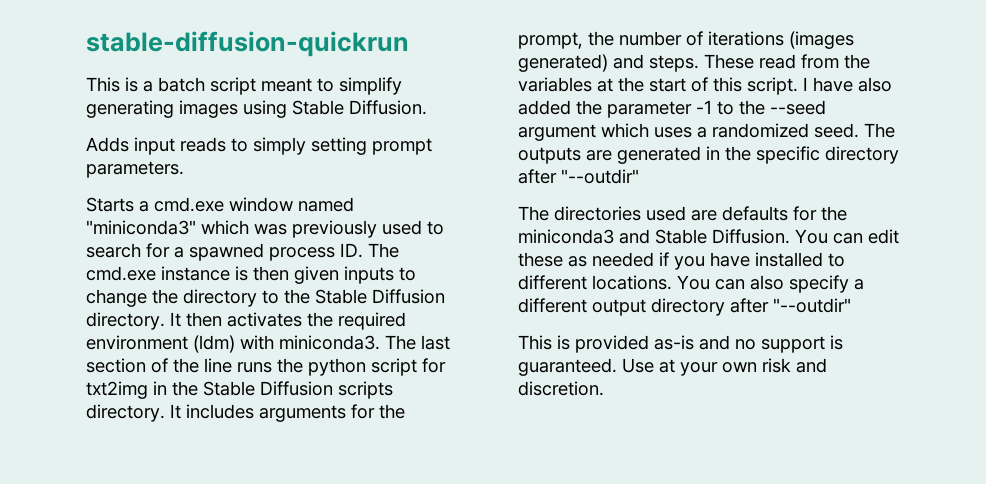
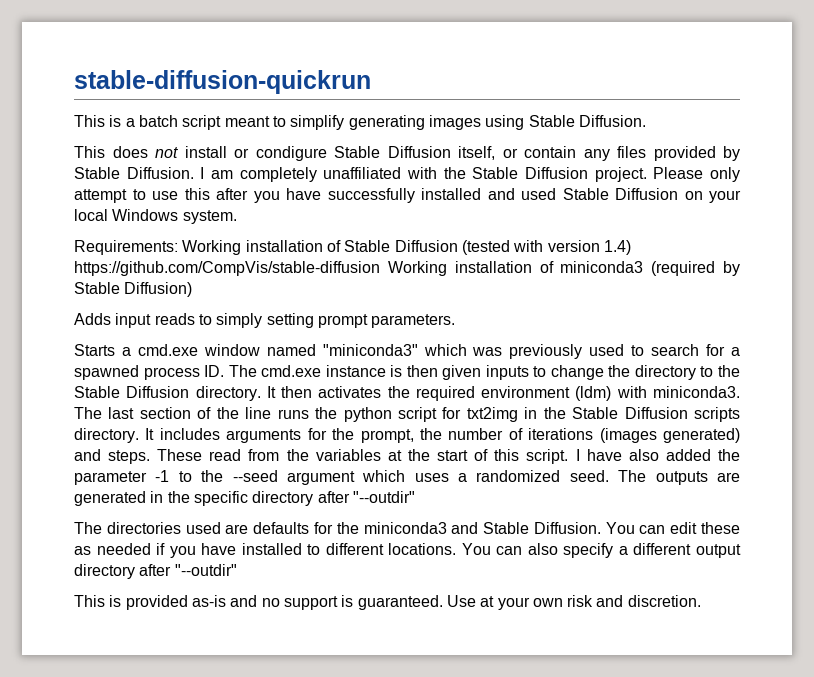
+ This does not install or condigure Stable Diffusion itself, or contain any files provided by Stable Diffusion. I am completely unaffiliated with the Stable Diffusion project. Please only attempt to use this after you have successfully installed and used Stable Diffusion on your local Windows system.
+ Requirements: Working installation of Stable Diffusion (tested with version 1.4) https://github.com/CompVis/stable-diffusion Working installation of miniconda3 (required by Stable Diffusion)

